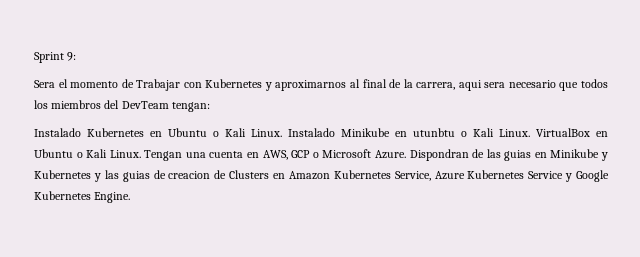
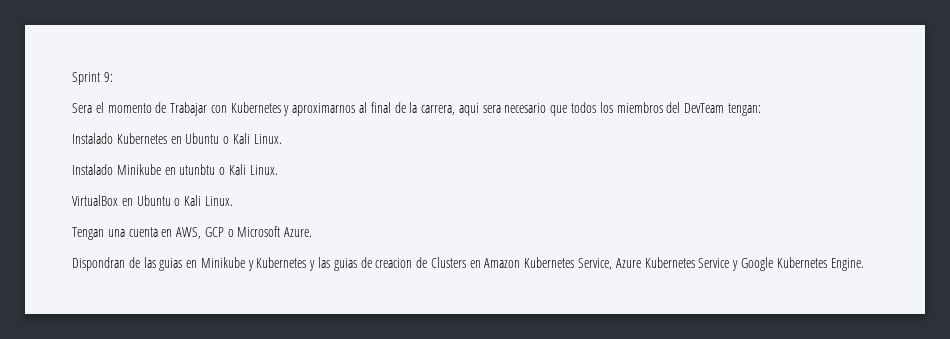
- Instalado Kubernetes en Ubuntu o Kali Linux. Instalado Minikube en utunbtu o Kali Linux. VirtualBox en Ubuntu o Kali Linux. Tengan una cuenta en AWS, GCP o Microsoft Azure. Dispondran de las guias en Minikube y Kubernetes y las guias de creacion de Clusters en Amazon Kubernetes Service, Azure Kubernetes Service y Google Kubernetes Engine.
+ Instalado Kubernetes en Ubuntu o Kali Linux.
+ Instalado Minikube en utunbtu o Kali Linux.
+ VirtualBox en Ubuntu o Kali Linux.
+ Tengan una cuenta en AWS, GCP o Microsoft Azure.
+ Dispondran de las guias en Minikube y Kubernetes y las guias de creacion de Clusters en Amazon Kubernetes Service, Azure Kubernetes Service y Google Kubernetes Engine.

